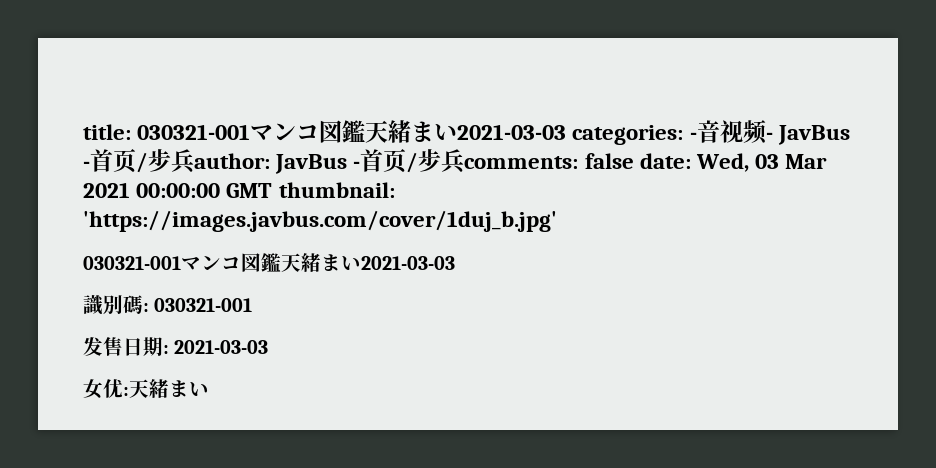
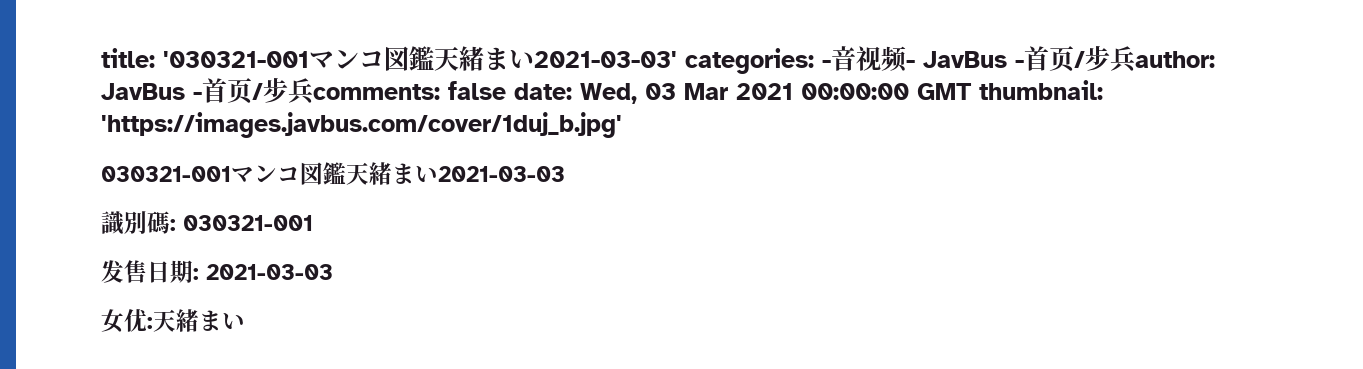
- title: 030321-001マンコ図鑑天緒まい2021-03-03 categories: -音视频- JavBus -首页/步兵author: JavBus -首页/步兵comments: false date: Wed, 03 Mar 2021 00:00:00 GMT thumbnail: 'https://images.javbus.com/cover/1duj_b.jpg'
+ title: '030321-001マンコ図鑑天緒まい2021-03-03' categories: -音视频- JavBus -首页/步兵author: JavBus -首页/步兵comments: false date: Wed, 03 Mar 2021 00:00:00 GMT thumbnail: 'https://images.javbus.com/cover/1duj_b.jpg'

